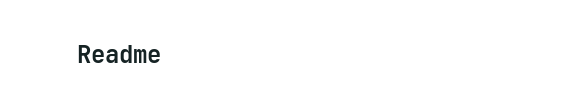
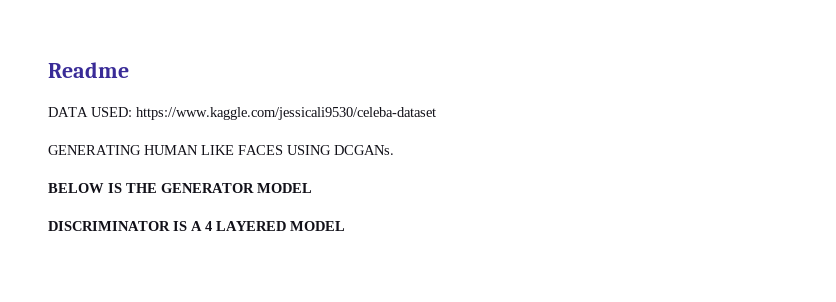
+ DATA USED: https://www.kaggle.com/jessicali9530/celeba-dataset
+ GENERATING HUMAN LIKE FACES USING DCGANs.
+ BELOW IS THE GENERATOR MODEL
+ DISCRIMINATOR IS A 4 LAYERED MODEL

